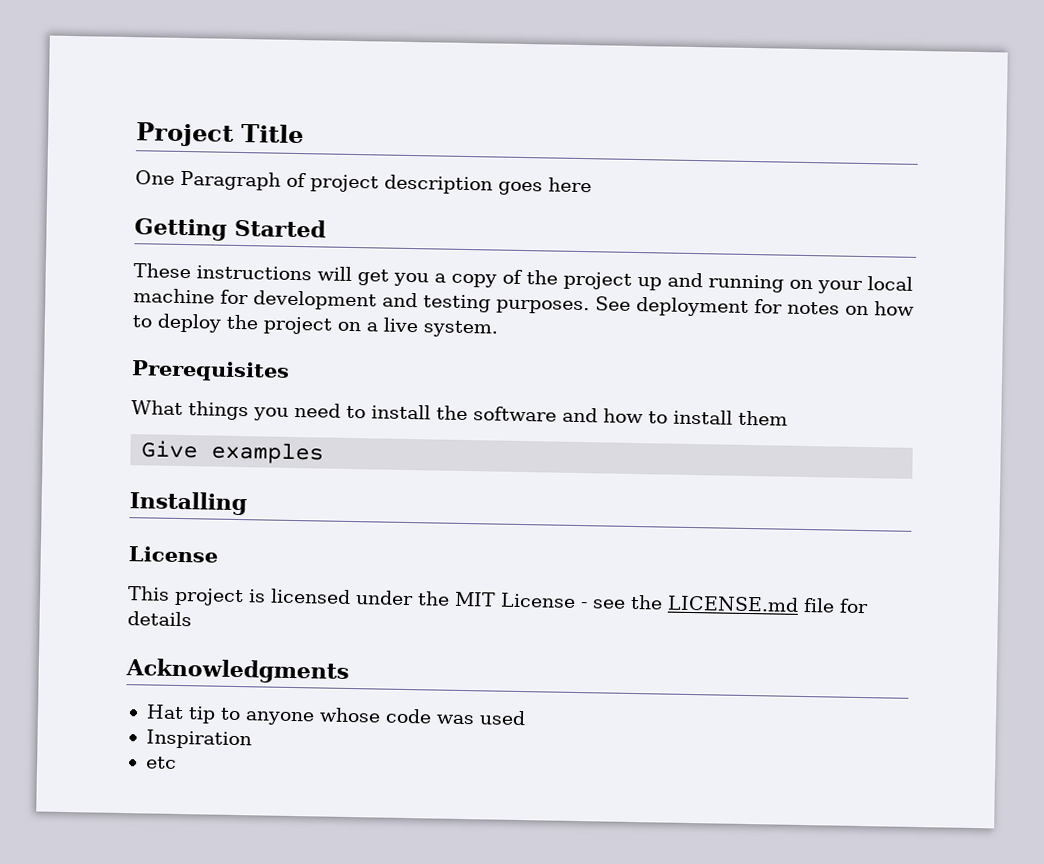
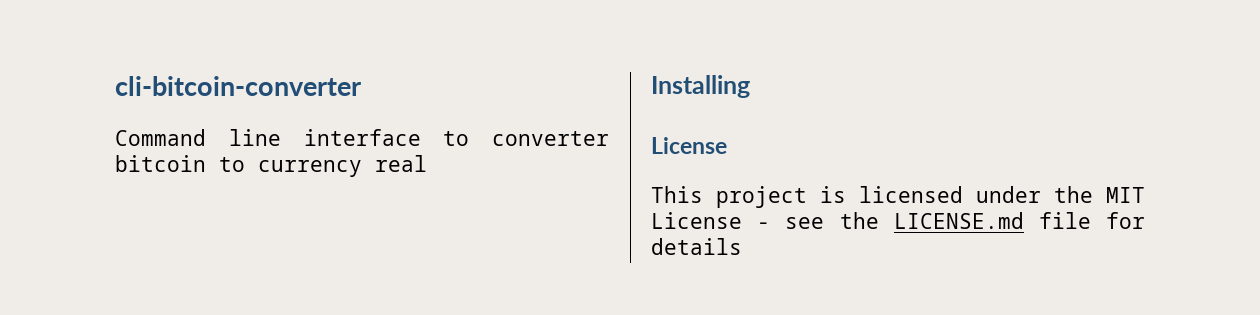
- Project Title
- One Paragraph of project description goes here
- Getting Started
- These instructions will get you a copy of the project up and running on your local machine for development and testing purposes. See deployment for notes on how to deploy the project on a live system.
- Prerequisites
- What things you need to install the software and how to install them
- Give examples
+ cli-bitcoin-converter
+ Command line interface to converter bitcoin to currency real
- Acknowledgments
- Hat tip to anyone whose code was used
- Inspiration
- etc

